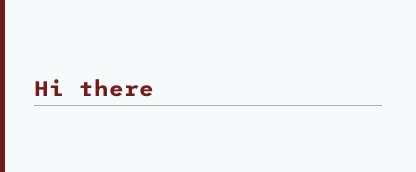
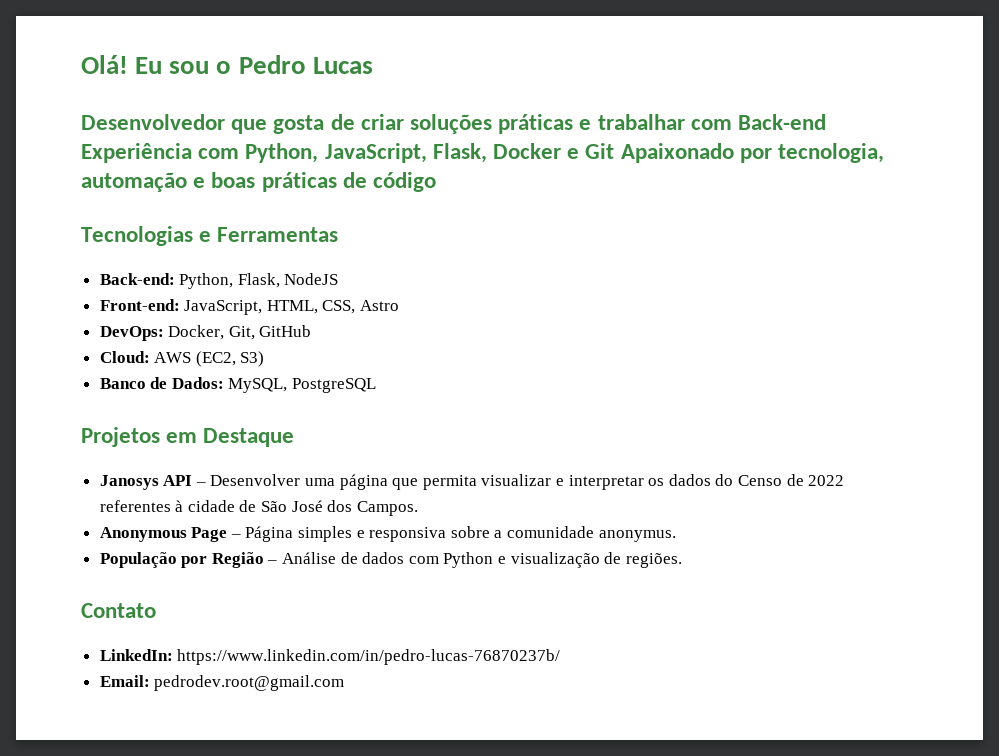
- Hi there
+ Olá! Eu sou o Pedro Lucas
+ Desenvolvedor que gosta de criar soluções práticas e trabalhar com Back-end Experiência com Python, JavaScript, Flask, Docker e Git Apaixonado por tecnologia, automação e boas práticas de código
+ Tecnologias e Ferramentas
+ Back-end: Python, Flask, NodeJS
+ Front-end: JavaScript, HTML, CSS, Astro
+ DevOps: Docker, Git, GitHub
+ Cloud: AWS (EC2, S3)
+ Banco de Dados: MySQL, PostgreSQL
+ Projetos em Destaque
+ Janosys API – Desenvolver uma página que permita visualizar e interpretar os dados do Censo de 2022 referentes à cidade de São José dos Campos.
+ Anonymous Page – Página simples e responsiva sobre a comunidade anonymus.
+ População por Região – Análise de dados com Python e visualização de regiões.
+ Contato
+ LinkedIn: https://www.linkedin.com/in/pedro-lucas-76870237b/
+ Email: pedrodev.root@gmail.com

